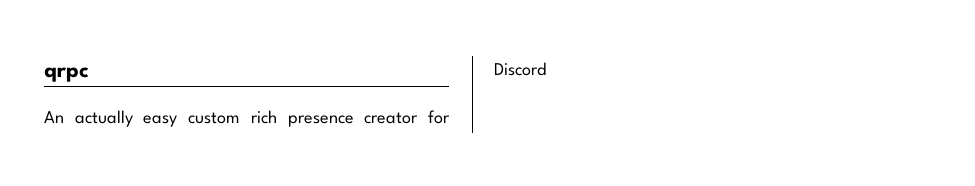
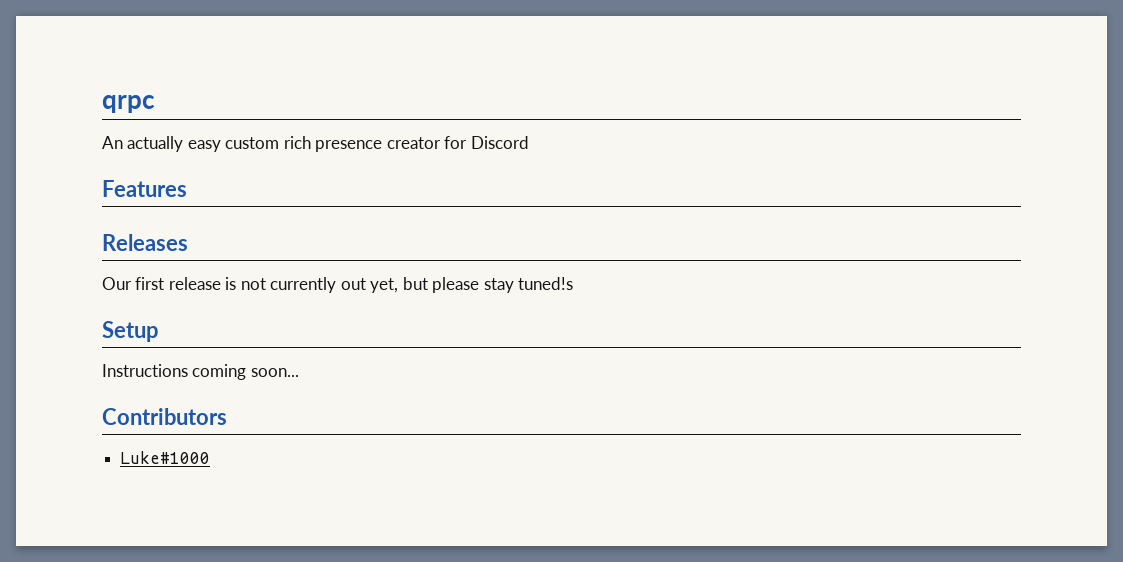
+ Features
+ Releases
+ Our first release is not currently out yet, but please stay tuned!s
+ Setup
+ Instructions coming soon...
+ Contributors
+ Luke#1000

